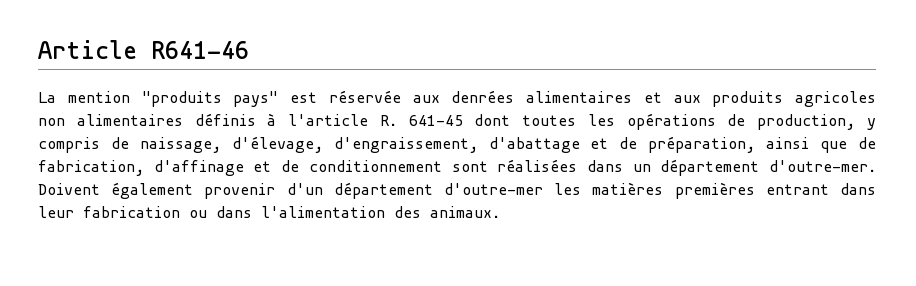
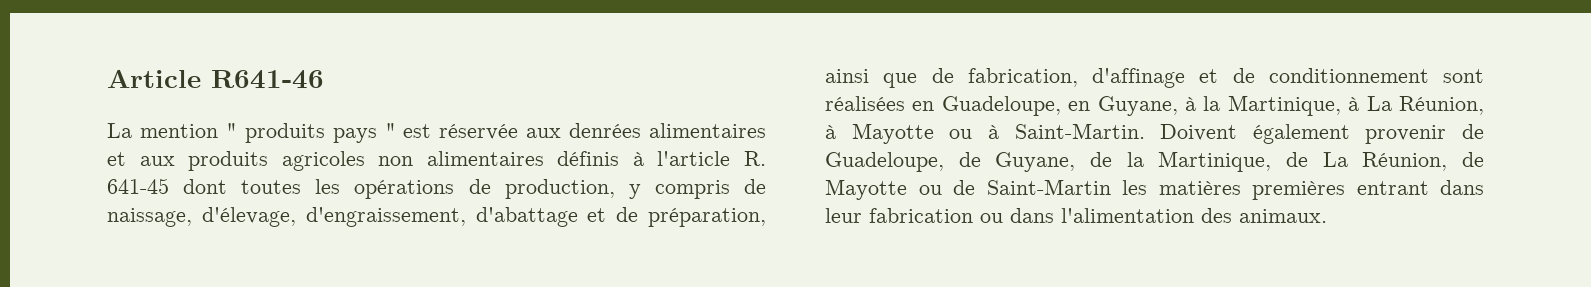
- La mention "produits pays" est réservée aux denrées alimentaires et aux produits agricoles non alimentaires définis à l'article R. 641-45 dont toutes les opérations de production, y compris de naissage, d'élevage, d'engraissement, d'abattage et de préparation, ainsi que de fabrication, d'affinage et de conditionnement sont réalisées dans un département d'outre-mer. Doivent également provenir d'un département d'outre-mer les matières premières entrant dans leur fabrication ou dans l'alimentation des animaux.
+ La mention " produits pays " est réservée aux denrées alimentaires et aux produits agricoles non alimentaires définis à l'article R. 641-45 dont toutes les opérations de production, y compris de naissage, d'élevage, d'engraissement, d'abattage et de préparation, ainsi que de fabrication, d'affinage et de conditionnement sont réalisées en Guadeloupe, en Guyane, à la Martinique, à La Réunion, à Mayotte ou à Saint-Martin. Doivent également provenir de Guadeloupe, de Guyane, de la Martinique, de La Réunion, de Mayotte ou de Saint-Martin les matières premières entrant dans leur fabrication ou dans l'alimentation des animaux.

